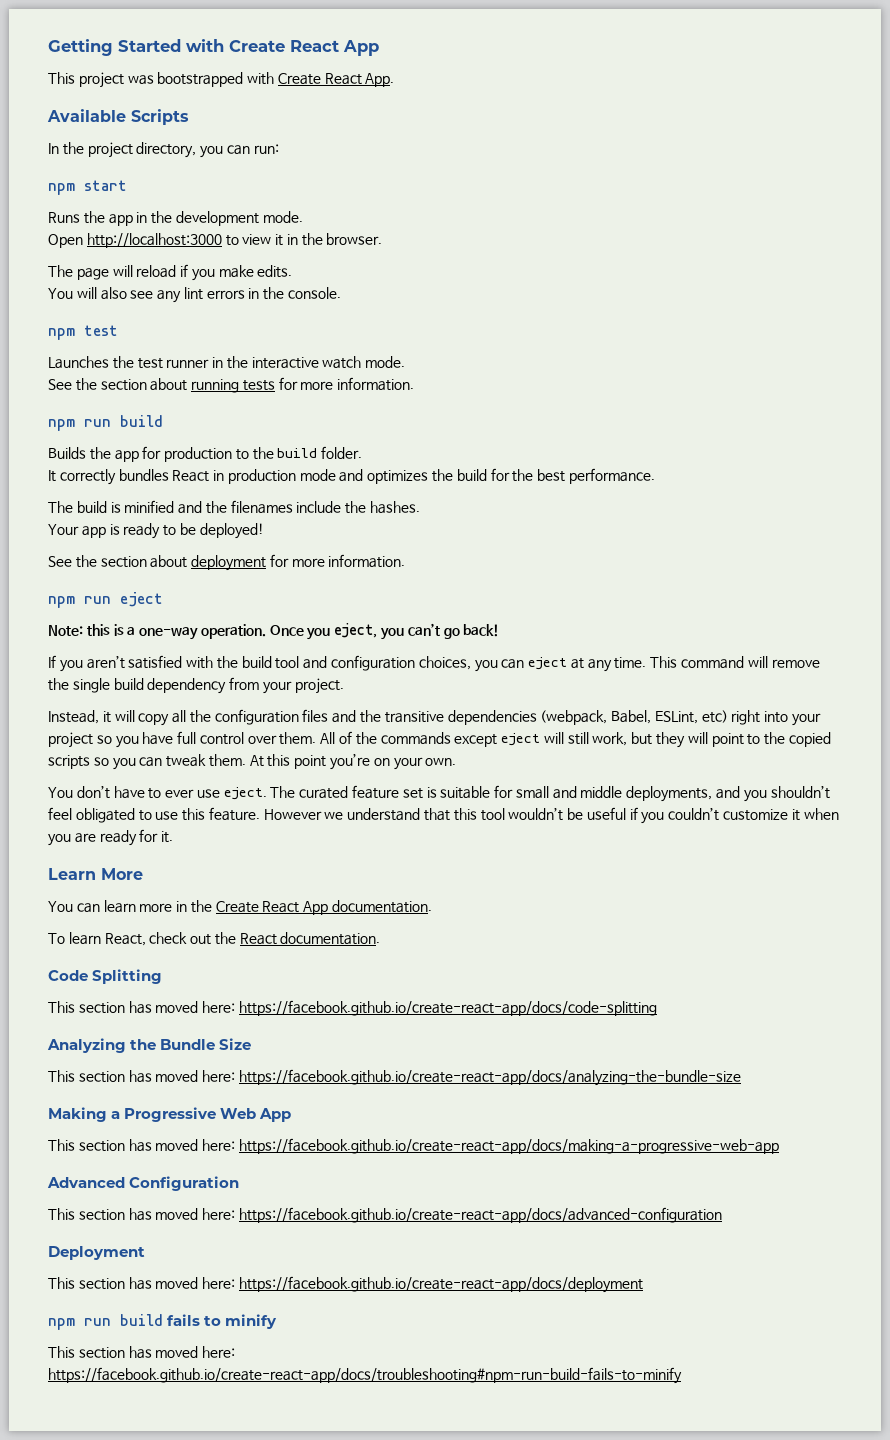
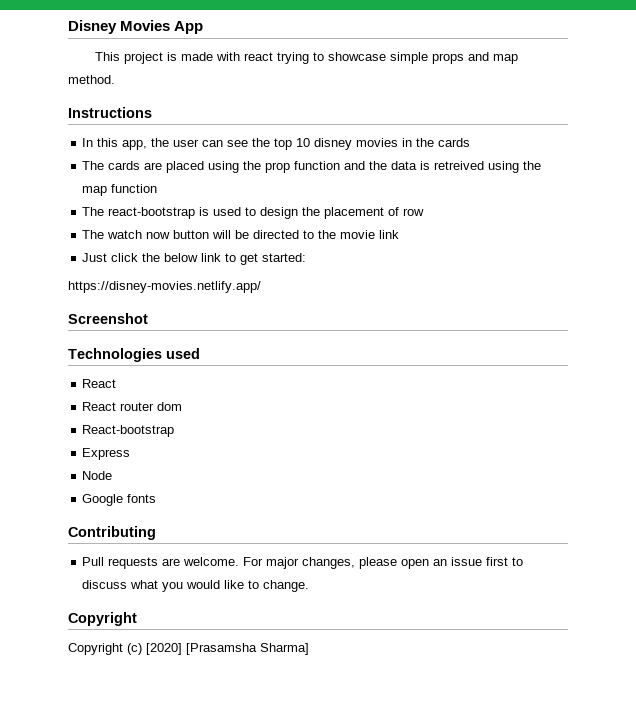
- Getting Started with Create React App
- This project was bootstrapped with Create React App.
- Available Scripts
- In the project directory, you can run:
- npm start
- Runs the app in the development mode.
- Open http://localhost:3000 to view it in the browser.
- The page will reload if you make edits.
- You will also see any lint errors in the console.
- npm test
- Launches the test runner in the interactive watch mode.
- See the section about running tests for more information.
- npm run build
- Builds the app for production to the build folder.
- It correctly bundles React in production mode and optimizes the build for the best performance.
- The build is minified and the filenames include the hashes.
- Your app is ready to be deployed!
- See the section about deployment for more information.
- npm run eject
- Note: this is a one-way operation. Once you eject, you can’t go back!
- If you aren’t satisfied with the build tool and configuration choices, you can eject at any time. This command will remove the single build dependency from your project.
- Instead, it will copy all the configuration files and the transitive dependencies (webpack, Babel, ESLint, etc) right into your project so you have full control over them. All of the commands except eject will still work, but they will point to the copied scripts so you can tweak them. At this point you’re on your own.
- You don’t have to ever use eject. The curated feature set is suitable for small and middle deployments, and you shouldn’t feel obligated to use this feature. However we understand that this tool wouldn’t be useful if you couldn’t customize it when you are ready for it.
- Learn More
- You can learn more in the Create React App documentation.
- To learn React, check out the React documentation.
- Code Splitting
- This section has moved here: https://facebook.github.io/create-react-app/docs/code-splitting
- Analyzing the Bundle Size
- This section has moved here: https://facebook.github.io/create-react-app/docs/analyzing-the-bundle-size
- Making a Progressive Web App
- This section has moved here: https://facebook.github.io/create-react-app/docs/making-a-progressive-web-app
- Advanced Configuration
- This section has moved here: https://facebook.github.io/create-react-app/docs/advanced-configuration
- Deployment
- This section has moved here: https://facebook.github.io/create-react-app/docs/deployment
- npm run build fails to minify
- This section has moved here: https://facebook.github.io/create-react-app/docs/troubleshooting#npm-run-build-fails-to-minify
+ Disney Movies App
+ This project is made with react trying to showcase simple props and map method.
+ Instructions
+ In this app, the user can see the top 10 disney movies in the cards
+ The cards are placed using the prop function and the data is retreived using the map function
+ The react-bootstrap is used to design the placement of row
+ The watch now button will be directed to the movie link
+ Just click the below link to get started:
+ https://disney-movies.netlify.app/
+ Screenshot
+ Technologies used
+ React
+ React router dom
+ React-bootstrap
+ Express
+ Node
+ Google fonts
+ Contributing
+ Pull requests are welcome. For major changes, please open an issue first to discuss what you would like to change.
+ Copyright
+ Copyright (c) [2020] [Prasamsha Sharma]

